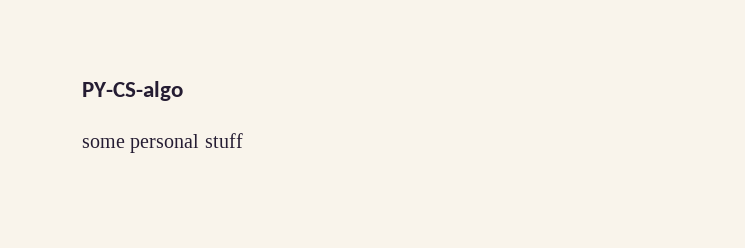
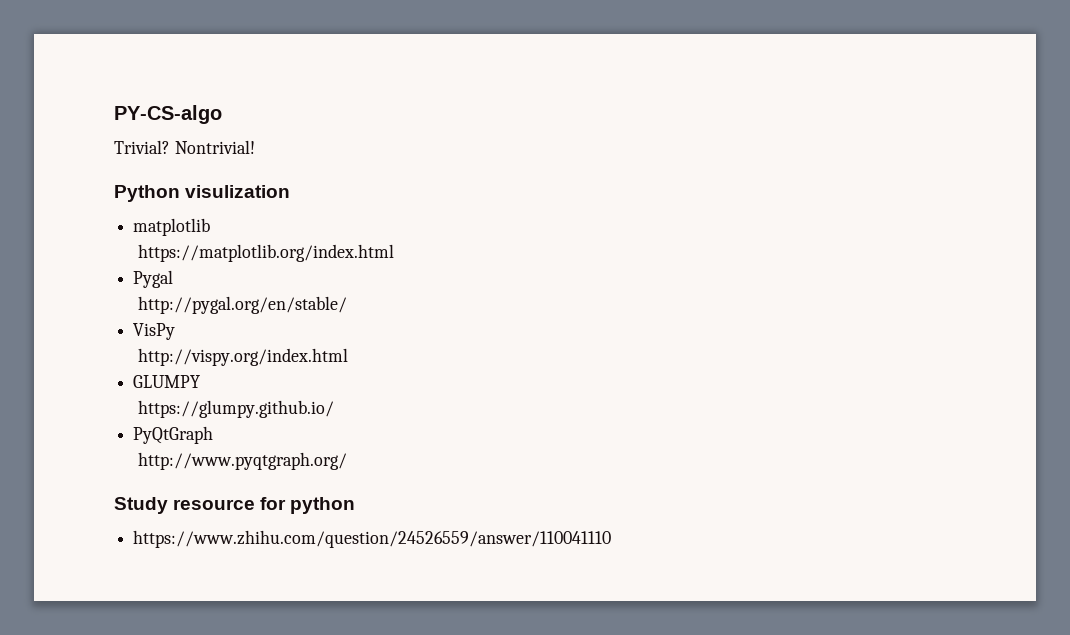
- some personal stuff
+ Trivial? Nontrivial!
+ Python visulization
+ matplotlib
+ https://matplotlib.org/index.html
+ Pygal
+ http://pygal.org/en/stable/
+ VisPy
+ http://vispy.org/index.html
+ GLUMPY
+ https://glumpy.github.io/
+ PyQtGraph
+ http://www.pyqtgraph.org/
+ Study resource for python
+ https://www.zhihu.com/question/24526559/answer/110041110

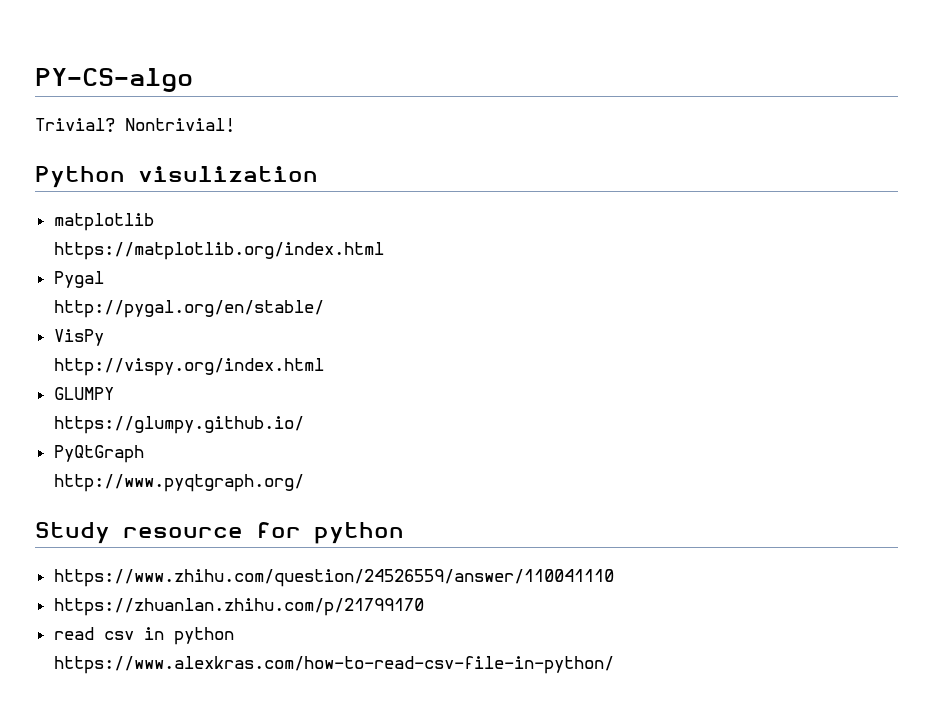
+ https://zhuanlan.zhihu.com/p/21799170
+ read csv in python
+ https://www.alexkras.com/how-to-read-csv-file-in-python/

